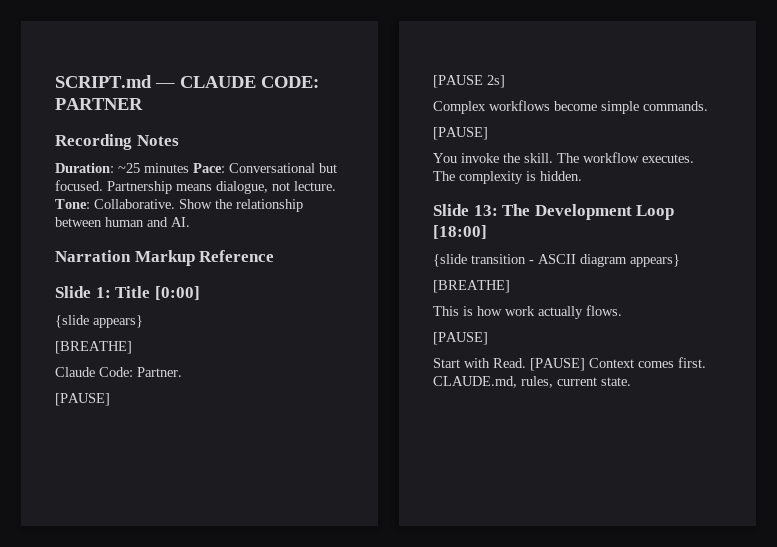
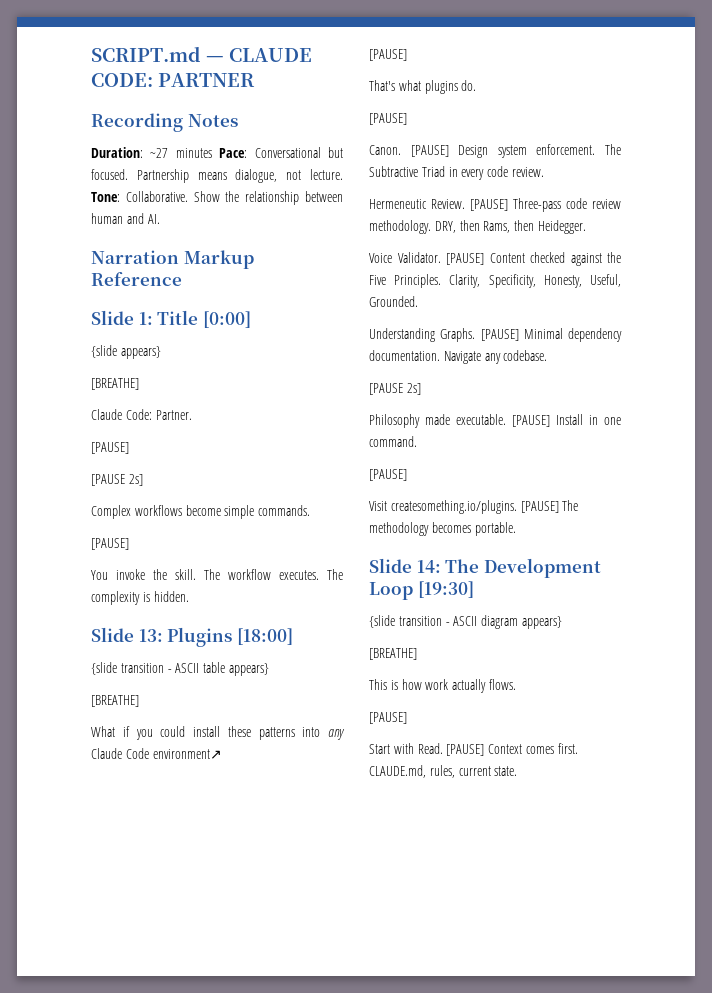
- Duration: ~25 minutes Pace: Conversational but focused.
+ Duration: ~27 minutes Pace: Conversational but focused.
- Slide 13: The Development Loop [18:00]
+ Slide 13: Plugins [18:00]
+ {slide transition - ASCII table appears}
+ [BREATHE]
+ What if you could install these patterns into any Claude Code environment↗
+ [PAUSE]
+ That's what plugins do.
+ [PAUSE]
+ Canon. [PAUSE] Design system enforcement. The Subtractive Triad in every code review.
+ Hermeneutic Review. [PAUSE] Three-pass code review methodology. DRY, then Rams, then Heidegger.
+ Voice Validator. [PAUSE] Content checked against the Five Principles. Clarity, Specificity, Honesty, Useful, Grounded.
+ Understanding Graphs. [PAUSE] Minimal dependency documentation. Navigate any codebase.
+ [PAUSE 2s]
+ Philosophy made executable. [PAUSE] Install in one command.
+ [PAUSE]
+ Visit createsomething.io/plugins. [PAUSE] The methodology becomes portable.
+ Slide 14: The Development Loop [19:30]

